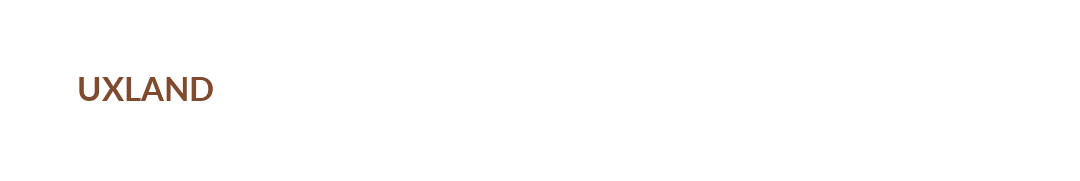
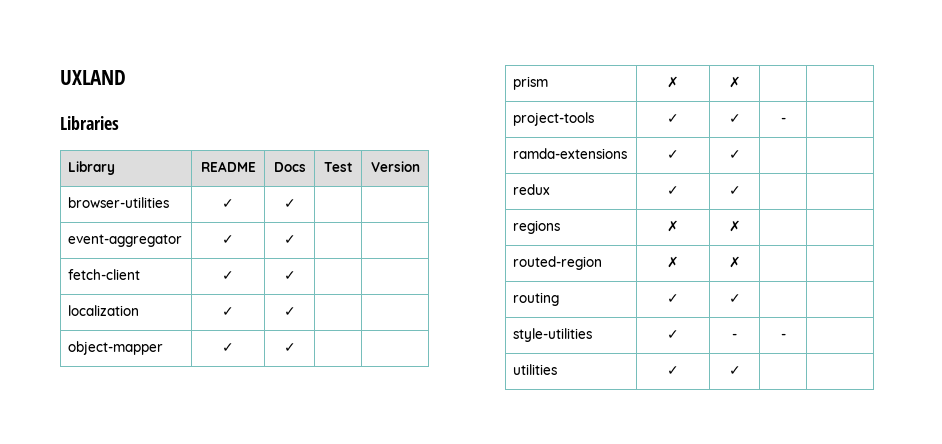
+ Libraries
+ Library | README | Docs | Test | Version
+ browser-utilities | ✓ | ✓ | |
+ event-aggregator | ✓ | ✓ | |
+ fetch-client | ✓ | ✓ | |
+ localization | ✓ | ✓ | |
+ object-mapper | ✓ | ✓ | |
+ prism | ✗ | ✗ | |
+ project-tools | ✓ | ✓ | - |
+ ramda-extensions | ✓ | ✓ | |
+ redux | ✓ | ✓ | |
+ regions | ✗ | ✗ | |
+ routed-region | ✗ | ✗ | |
+ routing | ✓ | ✓ | |
+ style-utilities | ✓ | - | - |
+ utilities | ✓ | ✓ | |

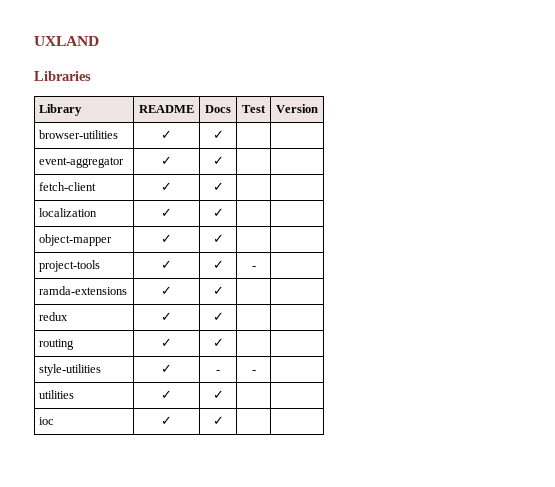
- prism | ✗ | ✗ | |
- regions | ✗ | ✗ | |
- routed-region | ✗ | ✗ | |
+ ioc | ✓ | ✓ | |

